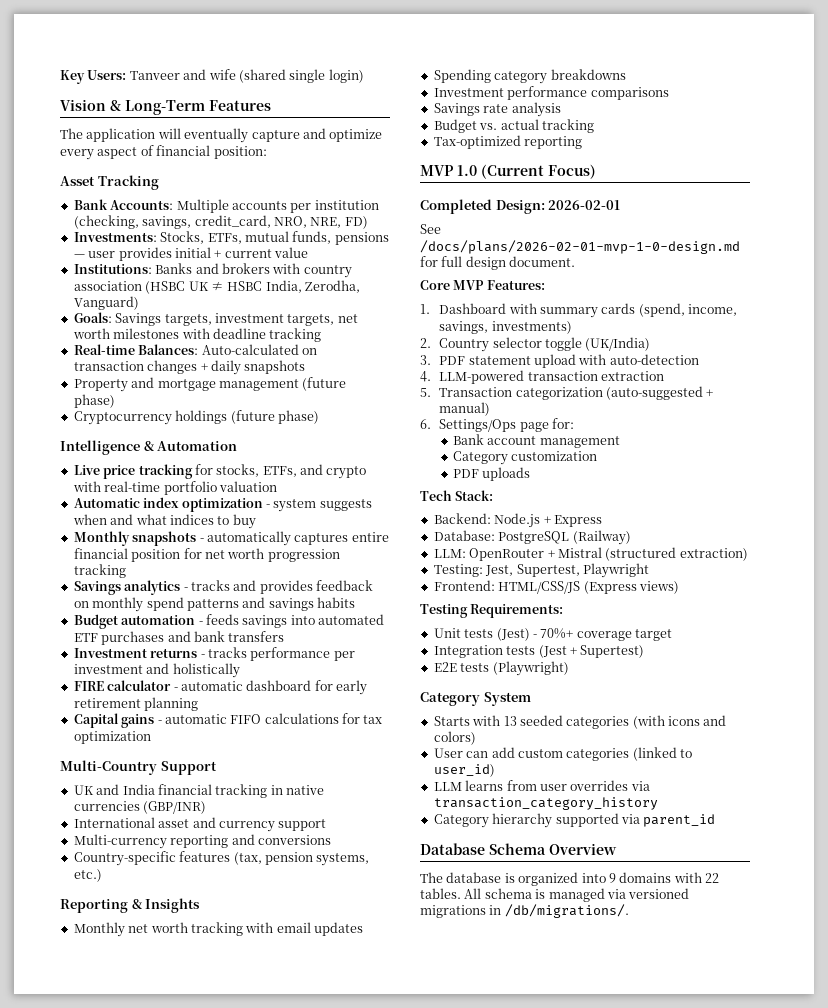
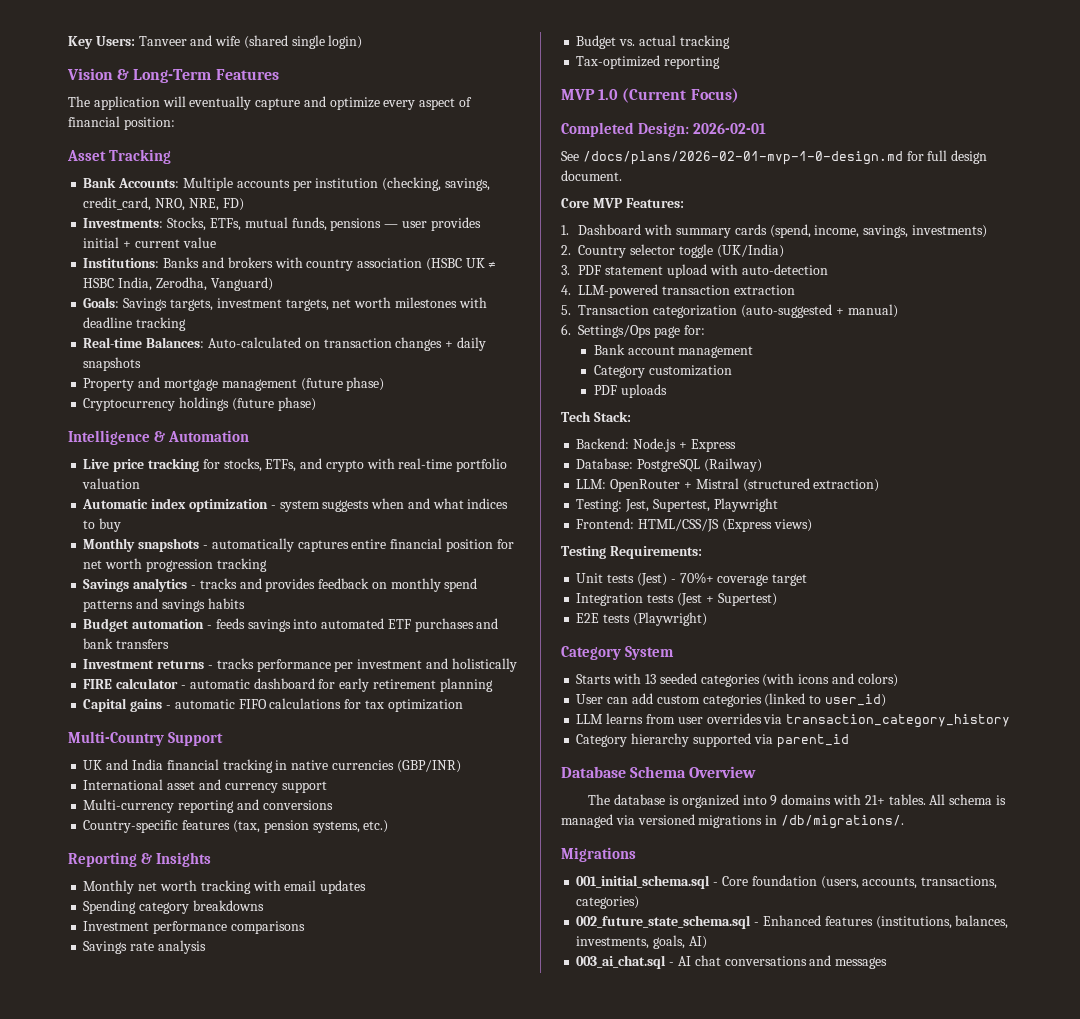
- The database is organized into 9 domains with 22 tables.
+ The database is organized into 9 domains with 21+ tables.
+ Migrations
+ 001_initial_schema.sql - Core foundation (users, accounts, transactions, categories)
+ 002_future_state_schema.sql - Enhanced features (institutions, balances, investments, goals, AI)
+ 003_ai_chat.sql - AI chat conversations and messages

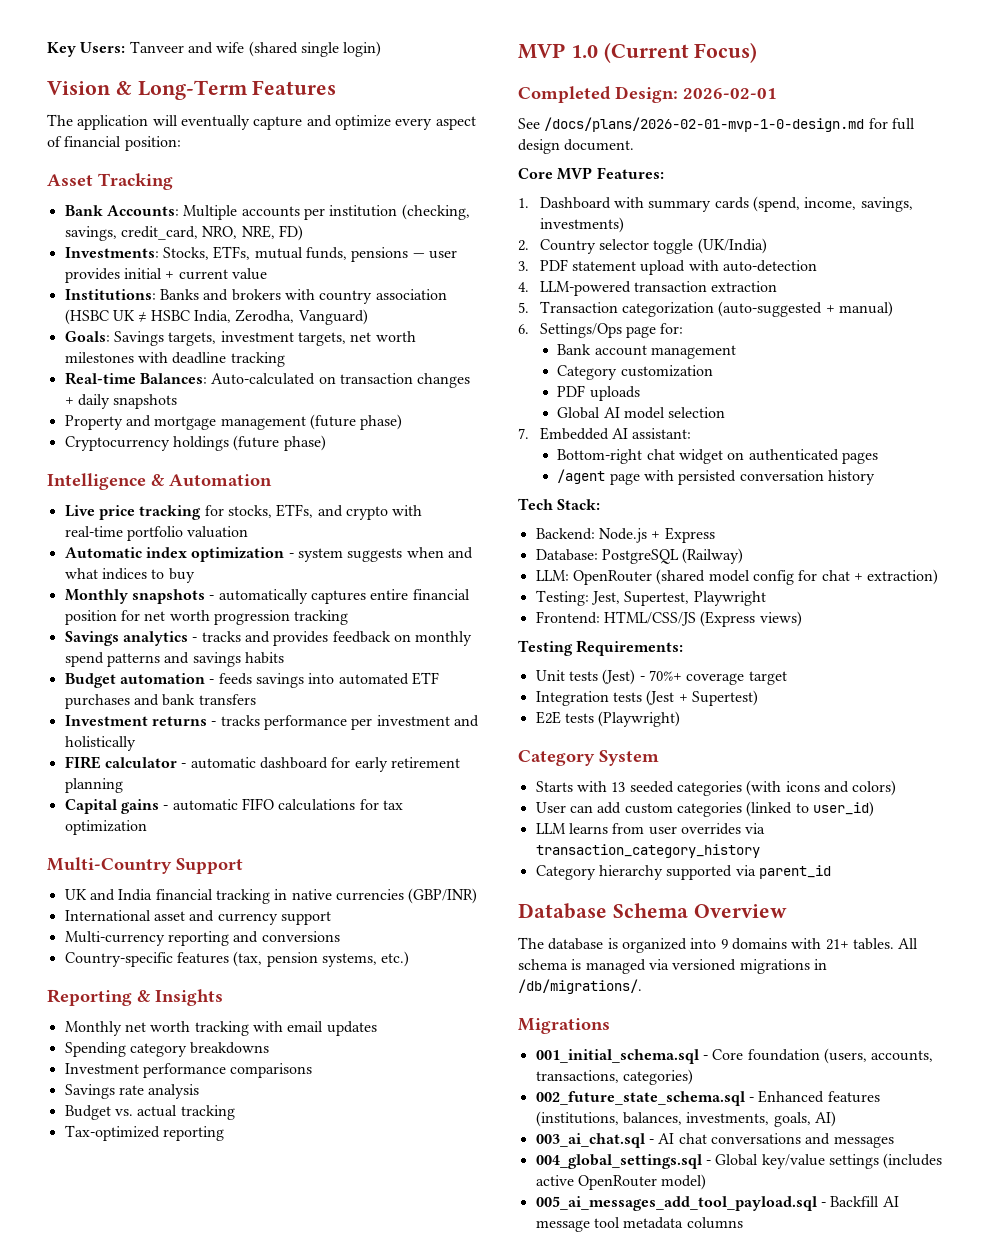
+ Global AI model selection
+ 7. Embedded AI assistant:
+ Bottom-right chat widget on authenticated pages
+ /agent page with persisted conversation history
- LLM: OpenRouter + Mistral (structured extraction)
+ LLM: OpenRouter (shared model config for chat + extraction)
+ 004_global_settings.sql - Global key/value settings (includes active OpenRouter model)
+ 005_ai_messages_add_tool_payload.sql - Backfill AI message tool metadata columns

